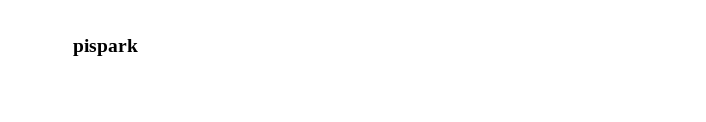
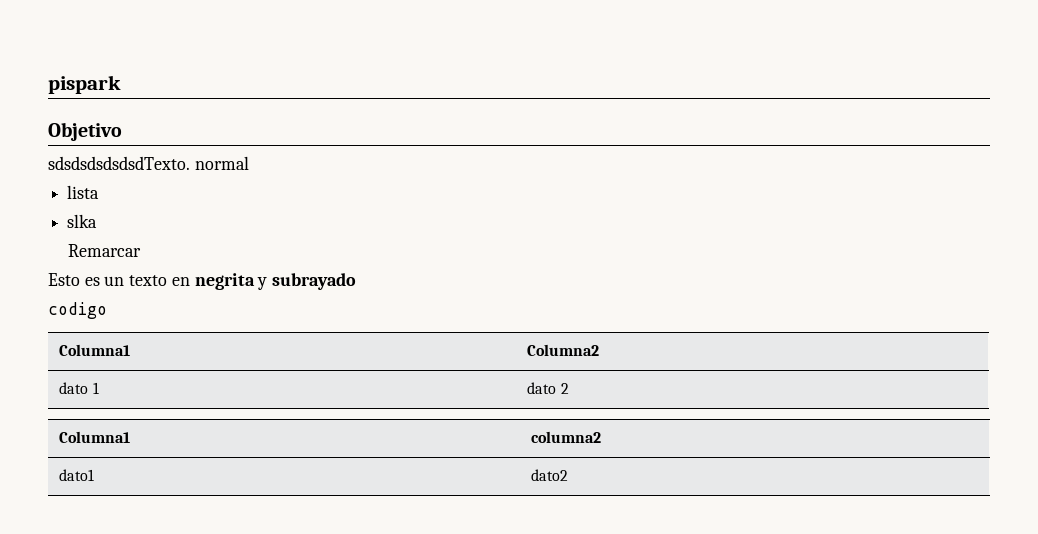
+ Objetivo
+ sdsdsdsdsdsdTexto. normal
+ lista
+ slka
+ Remarcar
+ Esto es un texto en negrita y subrayado
+ codigo
+ Columna1 | Columna2
+ dato 1 | dato 2
+ Columna1 | columna2
+ dato1 | dato2

